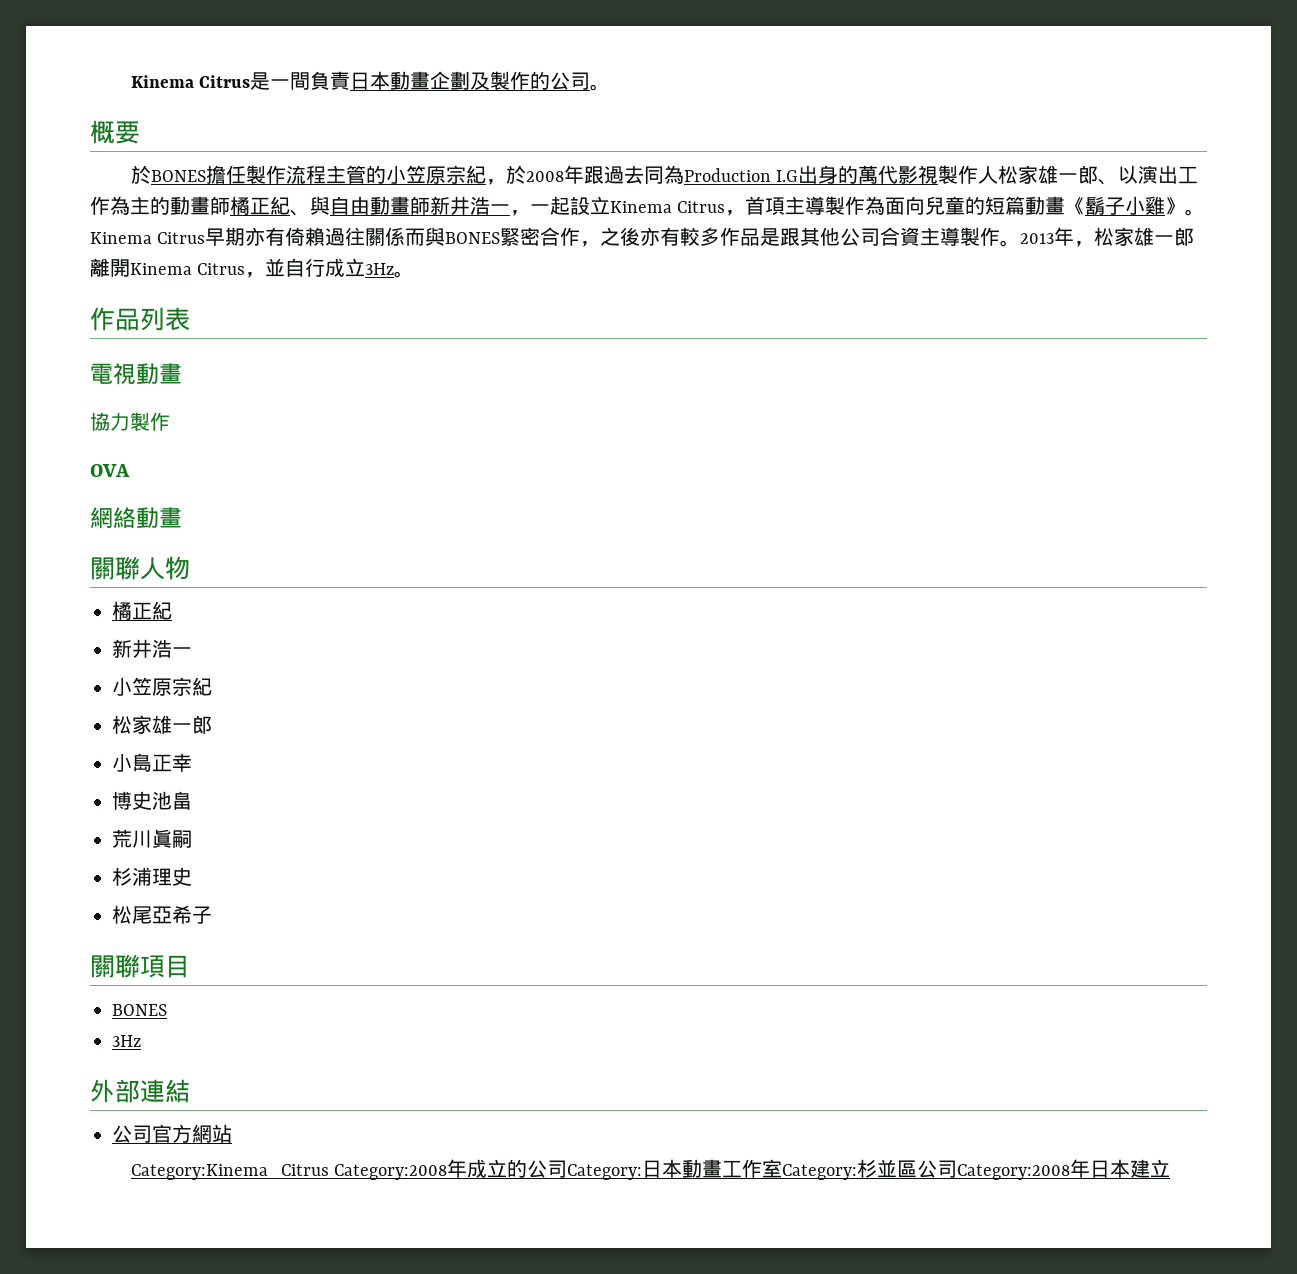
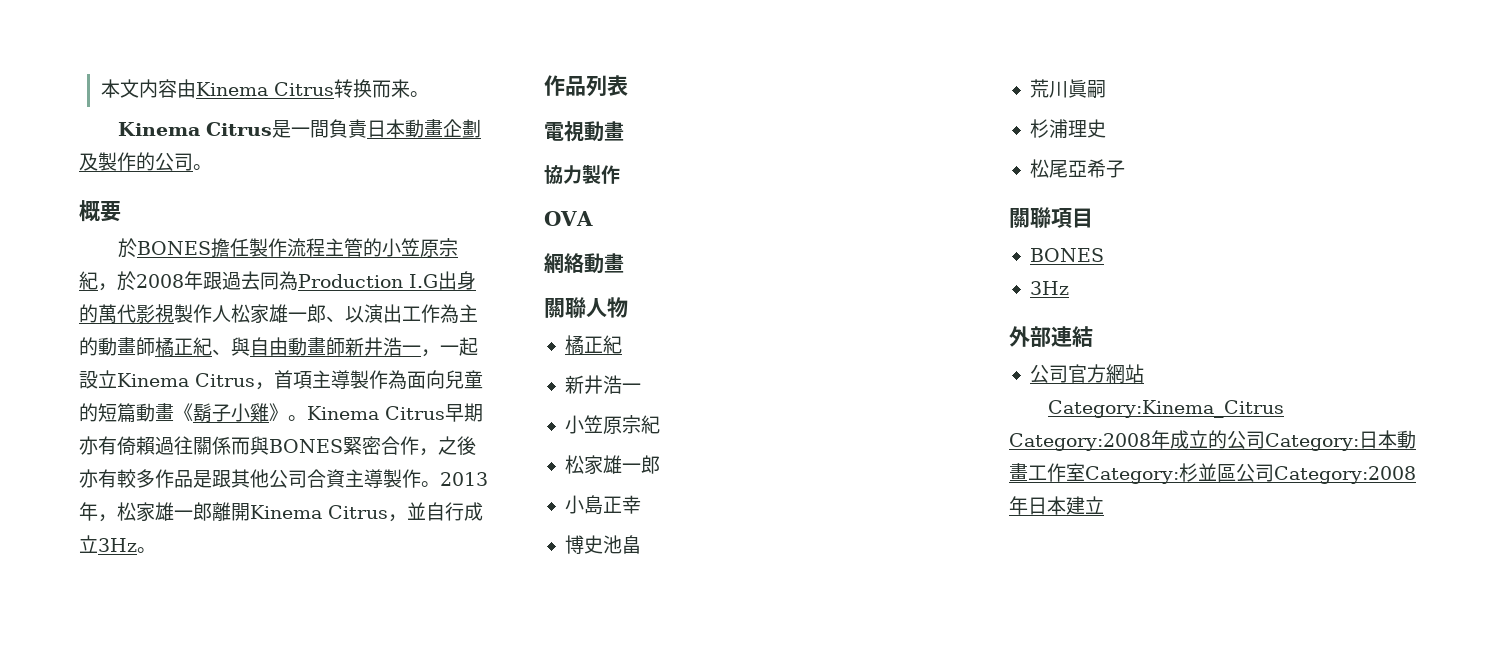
+ 本文内容由Kinema Citrus转换而来。

